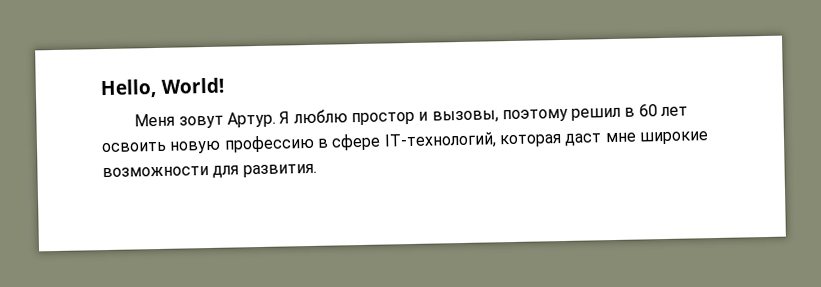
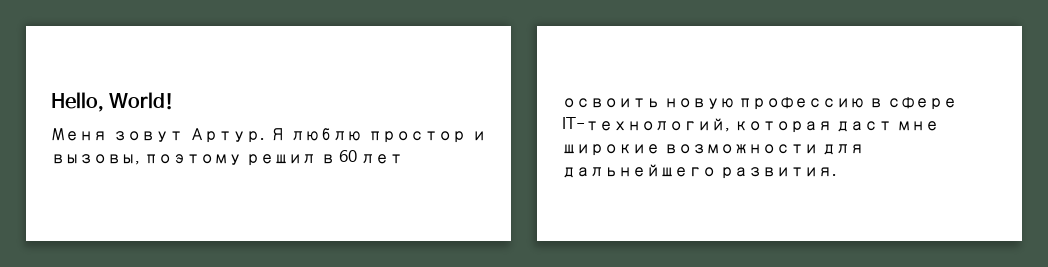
- Я люблю простор и вызовы, поэтому решил в 60 лет освоить новую профессию в сфере IT-технологий, которая даст мне широкие возможности для развития.
+ Я люблю простор и вызовы, поэтому решил в 60 лет освоить новую профессию в сфере IT-технологий, которая даст мне широкие возможности для дальнейшего развития.

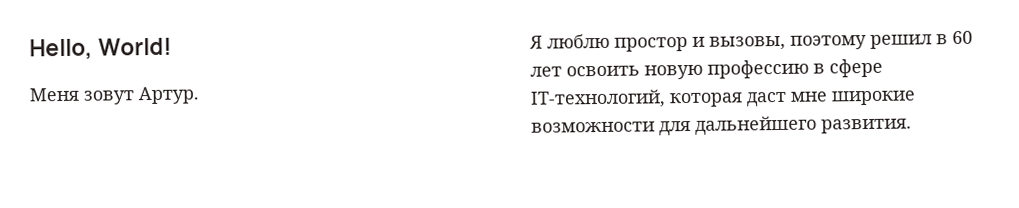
- Меня зовут Артур. Я люблю простор и вызовы, поэтому решил в 60 лет освоить новую профессию в сфере IT-технологий, которая даст мне широкие возможности для дальнейшего развития.
+ Меня зовут Артур.
+ Я люблю простор и вызовы, поэтому решил в 60 лет освоить новую профессию в сфере IT-технологий, которая даст мне широкие возможности для дальнейшего развития.

